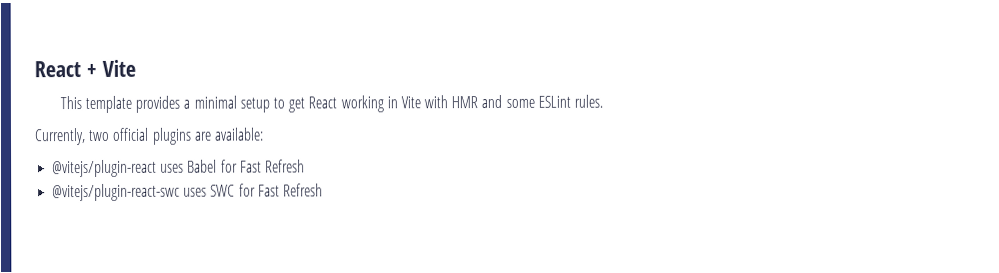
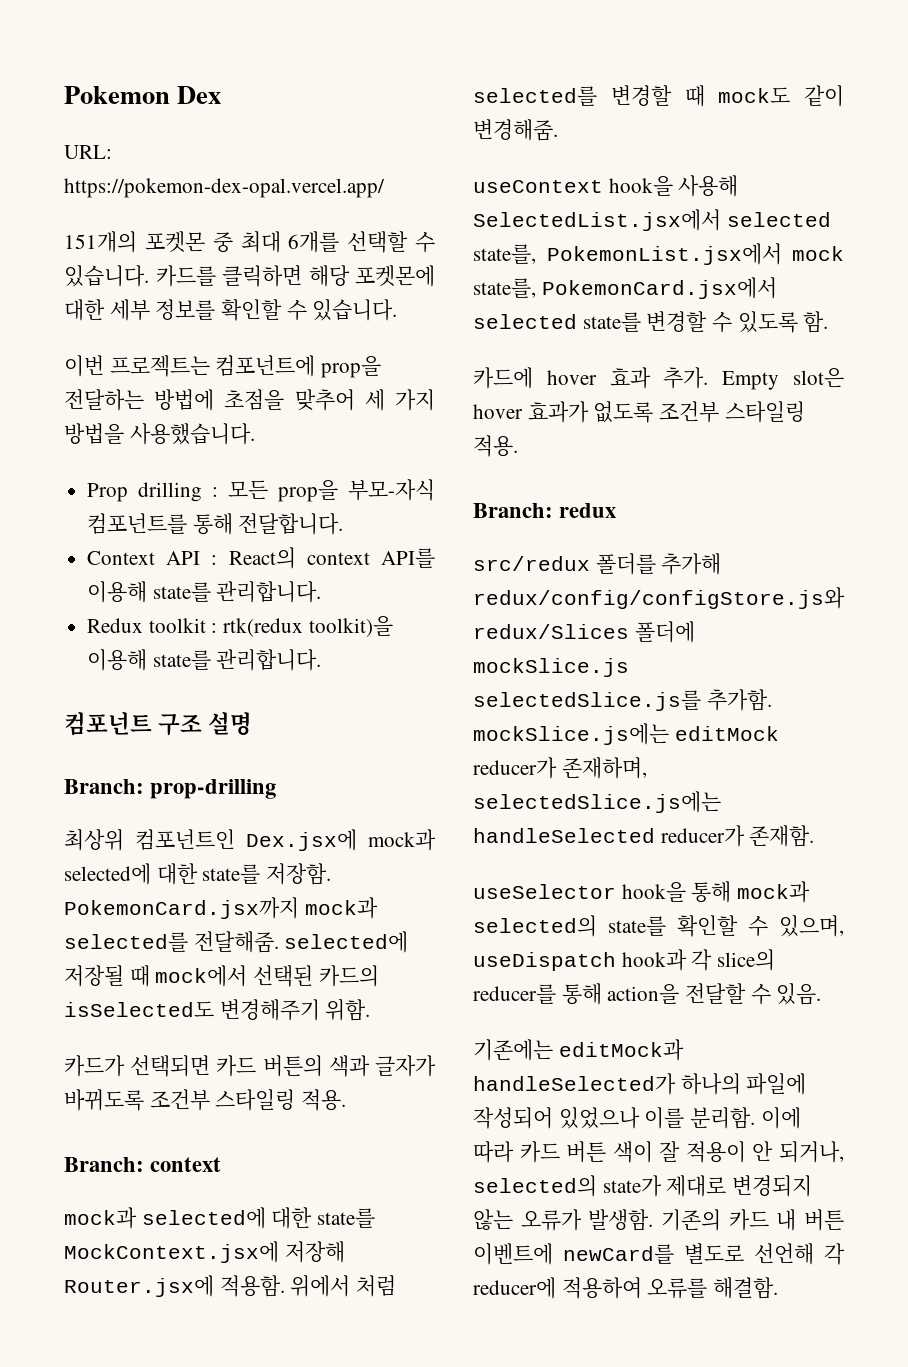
- React + Vite
- This template provides a minimal setup to get React working in Vite with HMR and some ESLint rules.
- Currently, two official plugins are available:
- @vitejs/plugin-react uses Babel for Fast Refresh
- @vitejs/plugin-react-swc uses SWC for Fast Refresh
+ Pokemon Dex
+ URL: https://pokemon-dex-opal.vercel.app/
+ 151개의 포켓몬 중 최대 6개를 선택할 수 있습니다. 카드를 클릭하면 해당 포켓몬에 대한 세부 정보를 확인할 수 있습니다.
+ 이번 프로젝트는 컴포넌트에 prop을 전달하는 방법에 초점을 맞추어 세 가지 방법을 사용했습니다.
+ Prop drilling : 모든 prop을 부모-자식 컴포넌트를 통해 전달합니다.
+ Context API : React의 context API를 이용해 state를 관리합니다.
+ Redux toolkit : rtk(redux toolkit)을 이용해 state를 관리합니다.
+ 컴포넌트 구조 설명
+ Branch: prop-drilling
+ 최상위 컴포넌트인 Dex.jsx에 mock과 selected에 대한 state를 저장함. PokemonCard.jsx까지 mock과 selected를 전달해줌. selected에 저장될 때 mock에서 선택된 카드의 isSelected도 변경해주기 위함.
+ 카드가 선택되면 카드 버튼의 색과 글자가 바뀌도록 조건부 스타일링 적용.
+ Branch: context
+ mock과 selected에 대한 state를 MockContext.jsx에 저장해 Router.jsx에 적용함. 위에서 처럼 selected를 변경할 때 mock도 같이 변경해줌.
+ useContext hook을 사용해 SelectedList.jsx에서 selected state를, PokemonList.jsx에서 mock state를, PokemonCard.jsx에서 selected state를 변경할 수 있도록 함.
+ 카드에 hover 효과 추가. Empty slot은 hover 효과가 없도록 조건부 스타일링 적용.
+ Branch: redux
+ src/redux 폴더를 추가해 redux/config/configStore.js와 redux/Slices 폴더에 mockSlice.js selectedSlice.js를 추가함. mockSlice.js에는 editMock reducer가 존재하며, selectedSlice.js에는 handleSelected reducer가 존재함.
+ useSelector hook을 통해 mock과 selected의 state를 확인할 수 있으며, useDispatch hook과 각 slice의 reducer를 통해 action을 전달할 수 있음.
+ 기존에는 editMock과 handleSelected가 하나의 파일에 작성되어 있었으나 이를 분리함. 이에 따라 카드 버튼 색이 잘 적용이 안 되거나, selected의 state가 제대로 변경되지 않는 오류가 발생함. 기존의 카드 내 버튼 이벤트에 newCard를 별도로 선언해 각 reducer에 적용하여 오류를 해결함.

